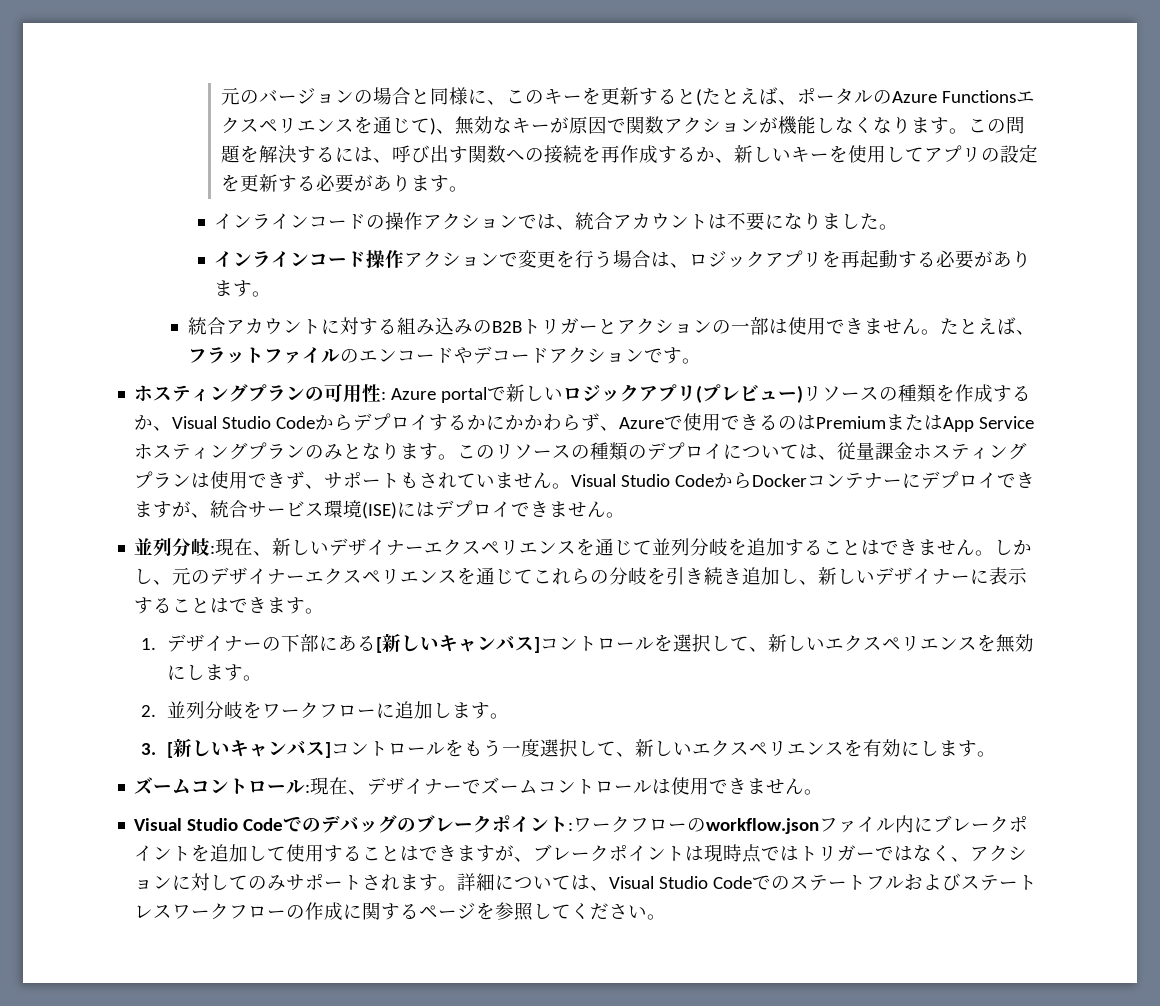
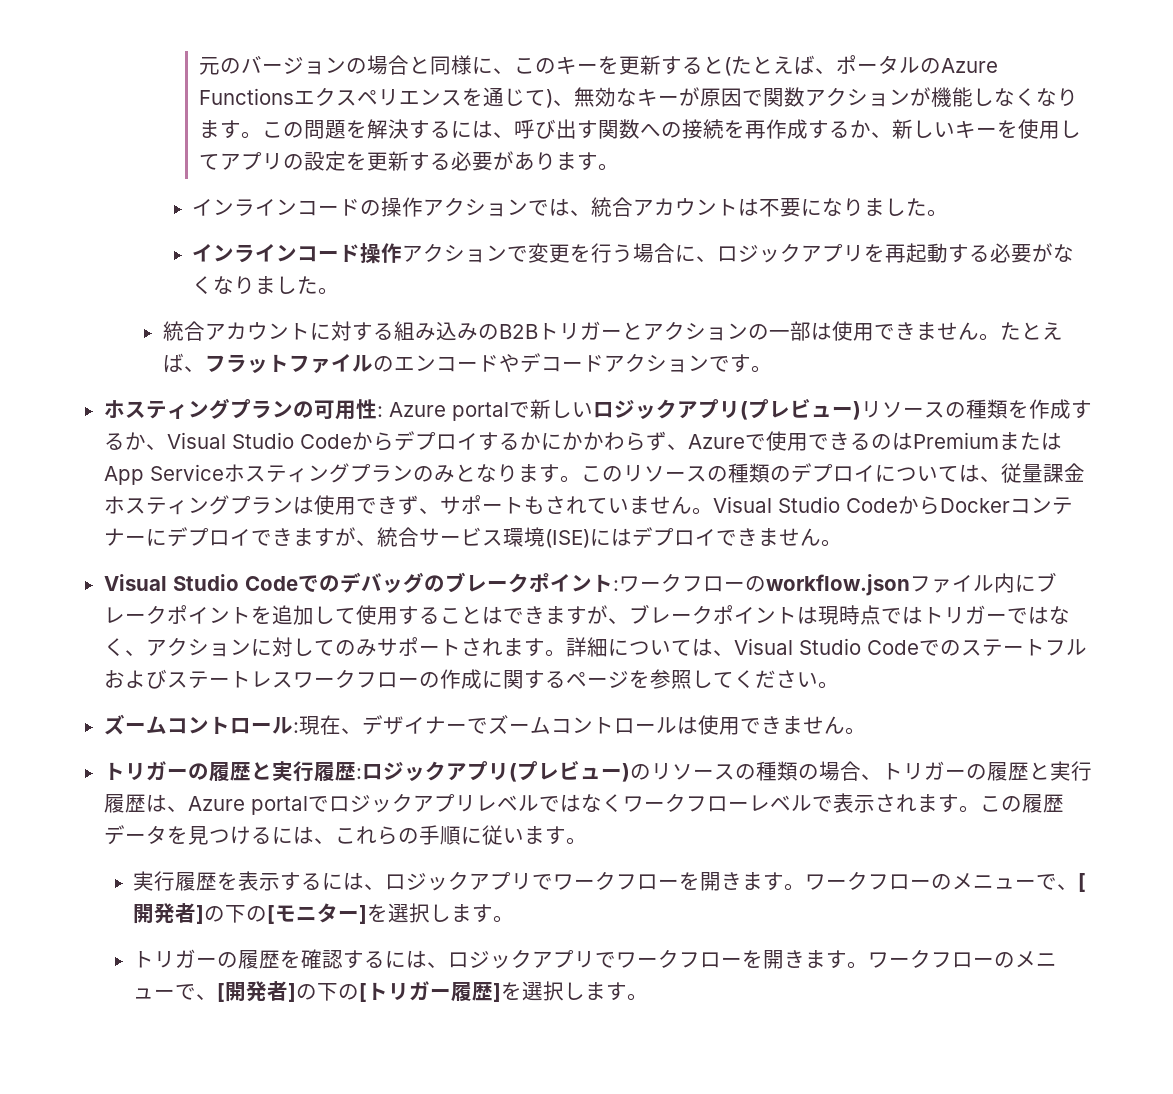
- インラインコード操作アクションで変更を行う場合は、ロジックアプリを再起動する必要があります。
+ インラインコード操作アクションで変更を行う場合に、ロジックアプリを再起動する必要がなくなりました。
- 並列分岐:現在、新しいデザイナーエクスペリエンスを通じて並列分岐を追加することはできません。しかし、元のデザイナーエクスペリエンスを通じてこれらの分岐を引き続き追加し、新しいデザイナーに表示することはできます。
- 1.デザイナーの下部にある[新しいキャンバス]コントロールを選択して、新しいエクスペリエンスを無効にします。
- 2.並列分岐をワークフローに追加します。
- 3. [新しいキャンバス]コントロールをもう一度選択して、新しいエクスペリエンスを有効にします。
- ズームコントロール:現在、デザイナーでズームコントロールは使用できません。
+ ズームコントロール:現在、デザイナーでズームコントロールは使用できません。
+ トリガーの履歴と実行履歴:ロジックアプリ(プレビュー)のリソースの種類の場合、トリガーの履歴と実行履歴は、Azure portalでロジックアプリレベルではなくワークフローレベルで表示されます。この履歴データを見つけるには、これらの手順に従います。
+ 実行履歴を表示するには、ロジックアプリでワークフローを開きます。ワークフローのメニューで、[開発者]の下の[モニター]を選択します。
+ トリガーの履歴を確認するには、ロジックアプリでワークフローを開きます。ワークフローのメニューで、[開発者]の下の[トリガー履歴]を選択します。

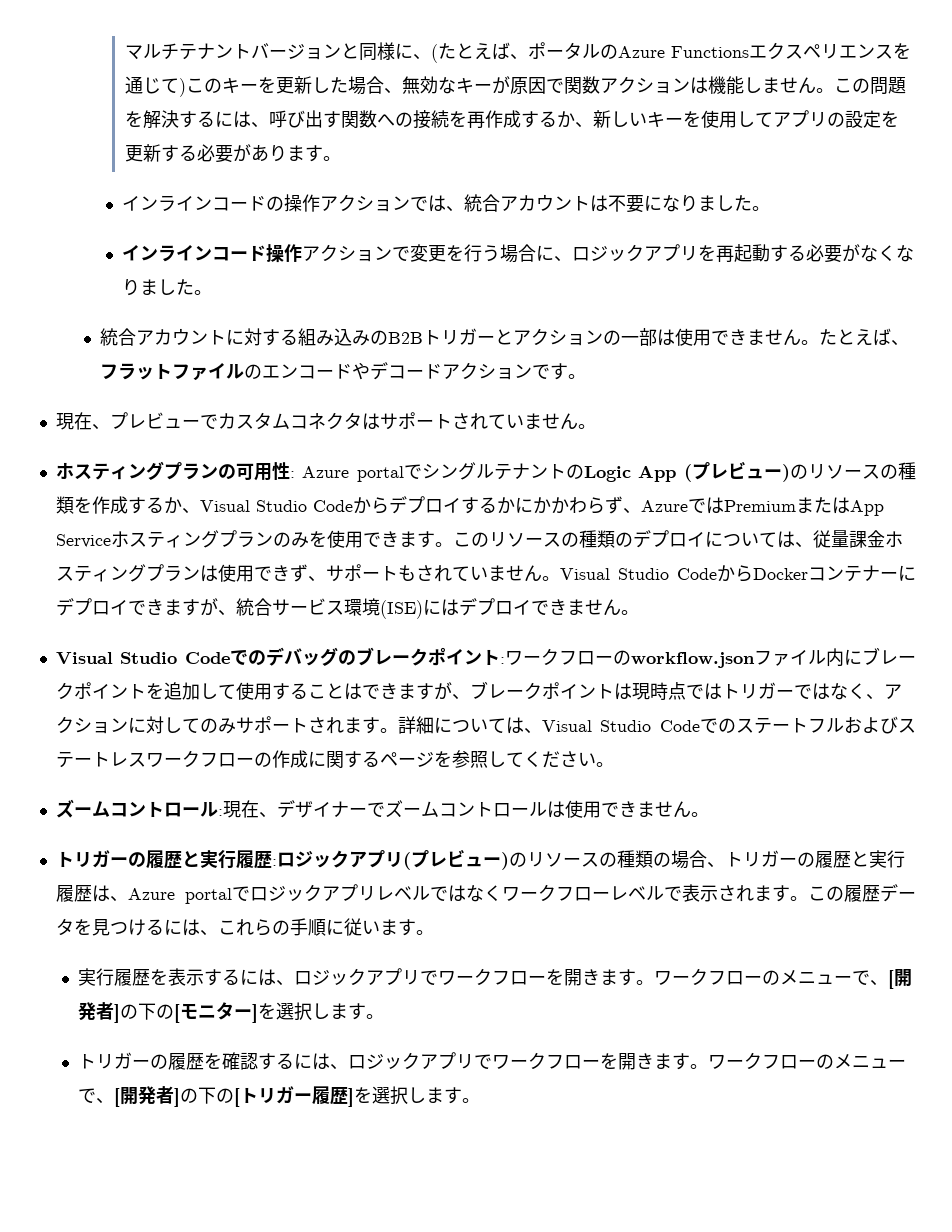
- 元のバージョンの場合と同様に、このキーを更新すると(たとえば、ポータルのAzure Functionsエクスペリエンスを通じて)、無効なキーが原因で関数アクションが機能しなくなります。
+ マルチテナントバージョンと同様に、(たとえば、ポータルのAzure Functionsエクスペリエンスを通じて)このキーを更新した場合、無効なキーが原因で関数アクションは機能しません。
+ 現在、プレビューでカスタムコネクタはサポートされていません。
- ホスティングプランの可用性: Azure portalで新しいロジックアプリ(プレビュー)リソースの種類を作成するか、Visual Studio Codeからデプロイするかにかかわらず、Azureで使用できるのはPremiumまたはApp Serviceホスティングプランのみとなります。
+ ホスティングプランの可用性: Azure portalでシングルテナントのLogic App (プレビュー)のリソースの種類を作成するか、Visual Studio Codeからデプロイするかにかかわらず、AzureではPremiumまたはApp Serviceホスティングプランのみを使用できます。

